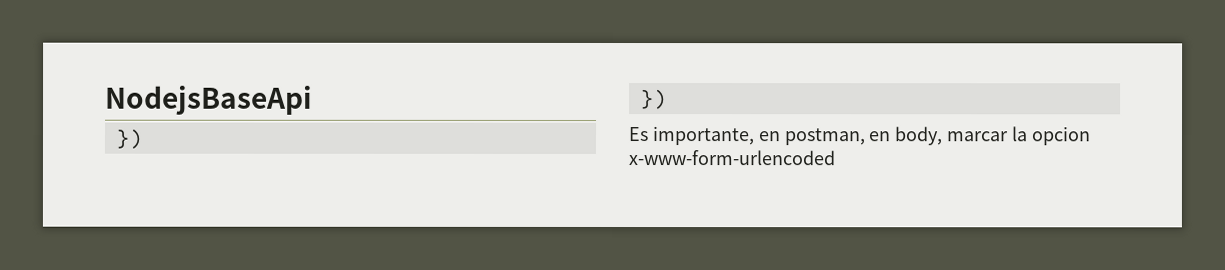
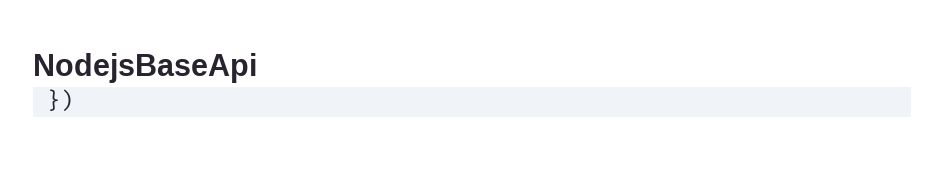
  NodejsBaseApi
  })
- })
- Es importante, en postman, en body, marcar la opcion x-www-form-urlencoded

